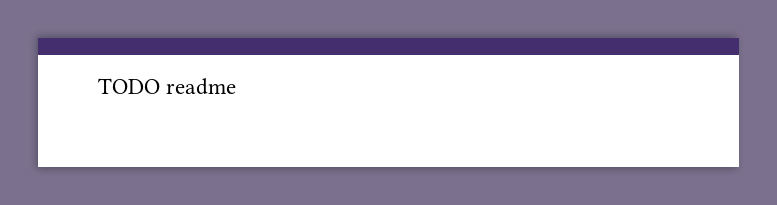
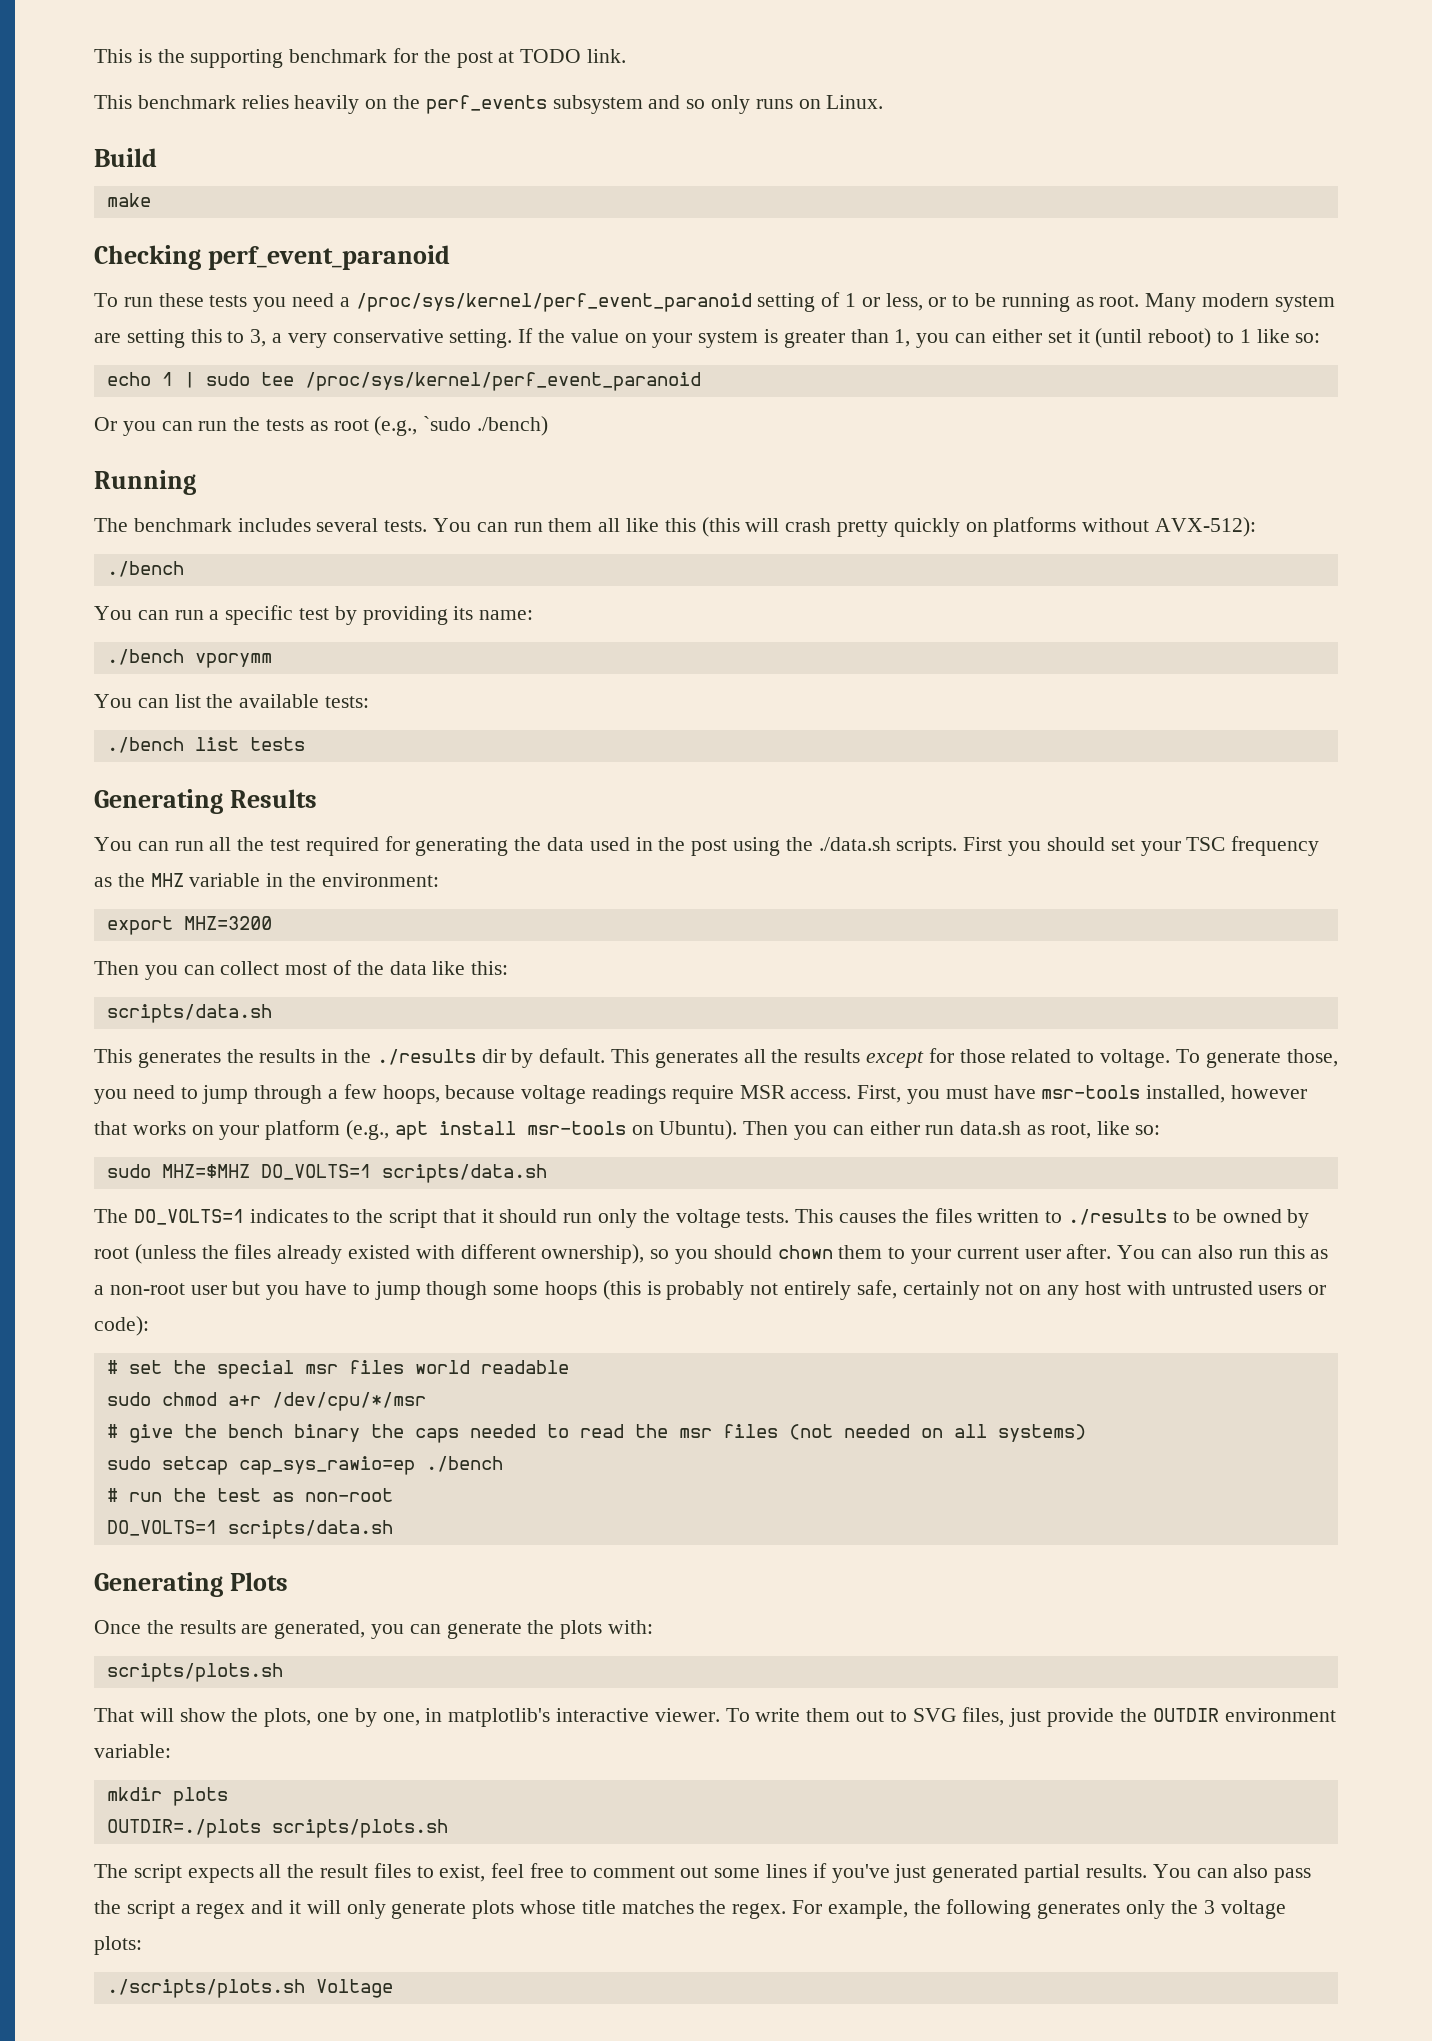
- TODO readme
+ This is the supporting benchmark for the post at TODO link.
+ This benchmark relies heavily on the perf_events subsystem and so only runs on Linux.
+ Build
+ make
+ Checking perf_event_paranoid
+ To run these tests you need a /proc/sys/kernel/perf_event_paranoid setting of 1 or less, or to be running as root. Many modern system are setting this to 3, a very conservative setting. If the value on your system is greater than 1, you can either set it (until reboot) to 1 like so:
+ echo 1 | sudo tee /proc/sys/kernel/perf_event_paranoid
+ Or you can run the tests as root (e.g., `sudo ./bench)
+ Running
+ The benchmark includes several tests. You can run them all like this (this will crash pretty quickly on platforms without AVX-512):
+ ./bench
+ You can run a specific test by providing its name:
+ ./bench vporymm
+ You can list the available tests:
+ ./bench list tests
+ Generating Results
+ You can run all the test required for generating the data used in the post using the ./data.sh scripts. First you should set your TSC frequency as the MHZ variable in the environment:
+ export MHZ=3200
+ Then you can collect most of the data like this:
+ scripts/data.sh
+ This generates the results in the ./results dir by default. This generates all the results except for those related to voltage. To generate those, you need to jump through a few hoops, because voltage readings require MSR access. First, you must have msr-tools installed, however that works on your platform (e.g., apt install msr-tools on Ubuntu). Then you can either run data.sh as root, like so:
+ sudo MHZ=$MHZ DO_VOLTS=1 scripts/data.sh
+ The DO_VOLTS=1 indicates to the script that it should run only the voltage tests. This causes the files written to ./results to be owned by root (unless the files already existed with different ownership), so you should chown them to your current user after. You can also run this as a non-root user but you have to jump though some hoops (this is probably not entirely safe, certainly not on any host with untrusted users or code):
+ # set the special msr files world readable
+ sudo chmod a+r /dev/cpu/*/msr
+ # give the bench binary the caps needed to read the msr files (not needed on all systems)
+ sudo setcap cap_sys_rawio=ep ./bench
+ # run the test as non-root
+ DO_VOLTS=1 scripts/data.sh
+ Generating Plots
+ Once the results are generated, you can generate the plots with:
+ scripts/plots.sh
+ That will show the plots, one by one, in matplotlib's interactive viewer. To write them out to SVG files, just provide the OUTDIR environment variable:
+ mkdir plots
+ OUTDIR=./plots scripts/plots.sh
+ The script expects all the result files to exist, feel free to comment out some lines if you've just generated partial results. You can also pass the script a regex and it will only generate plots whose title matches the regex. For example, the following generates only the 3 voltage plots:
+ ./scripts/plots.sh Voltage

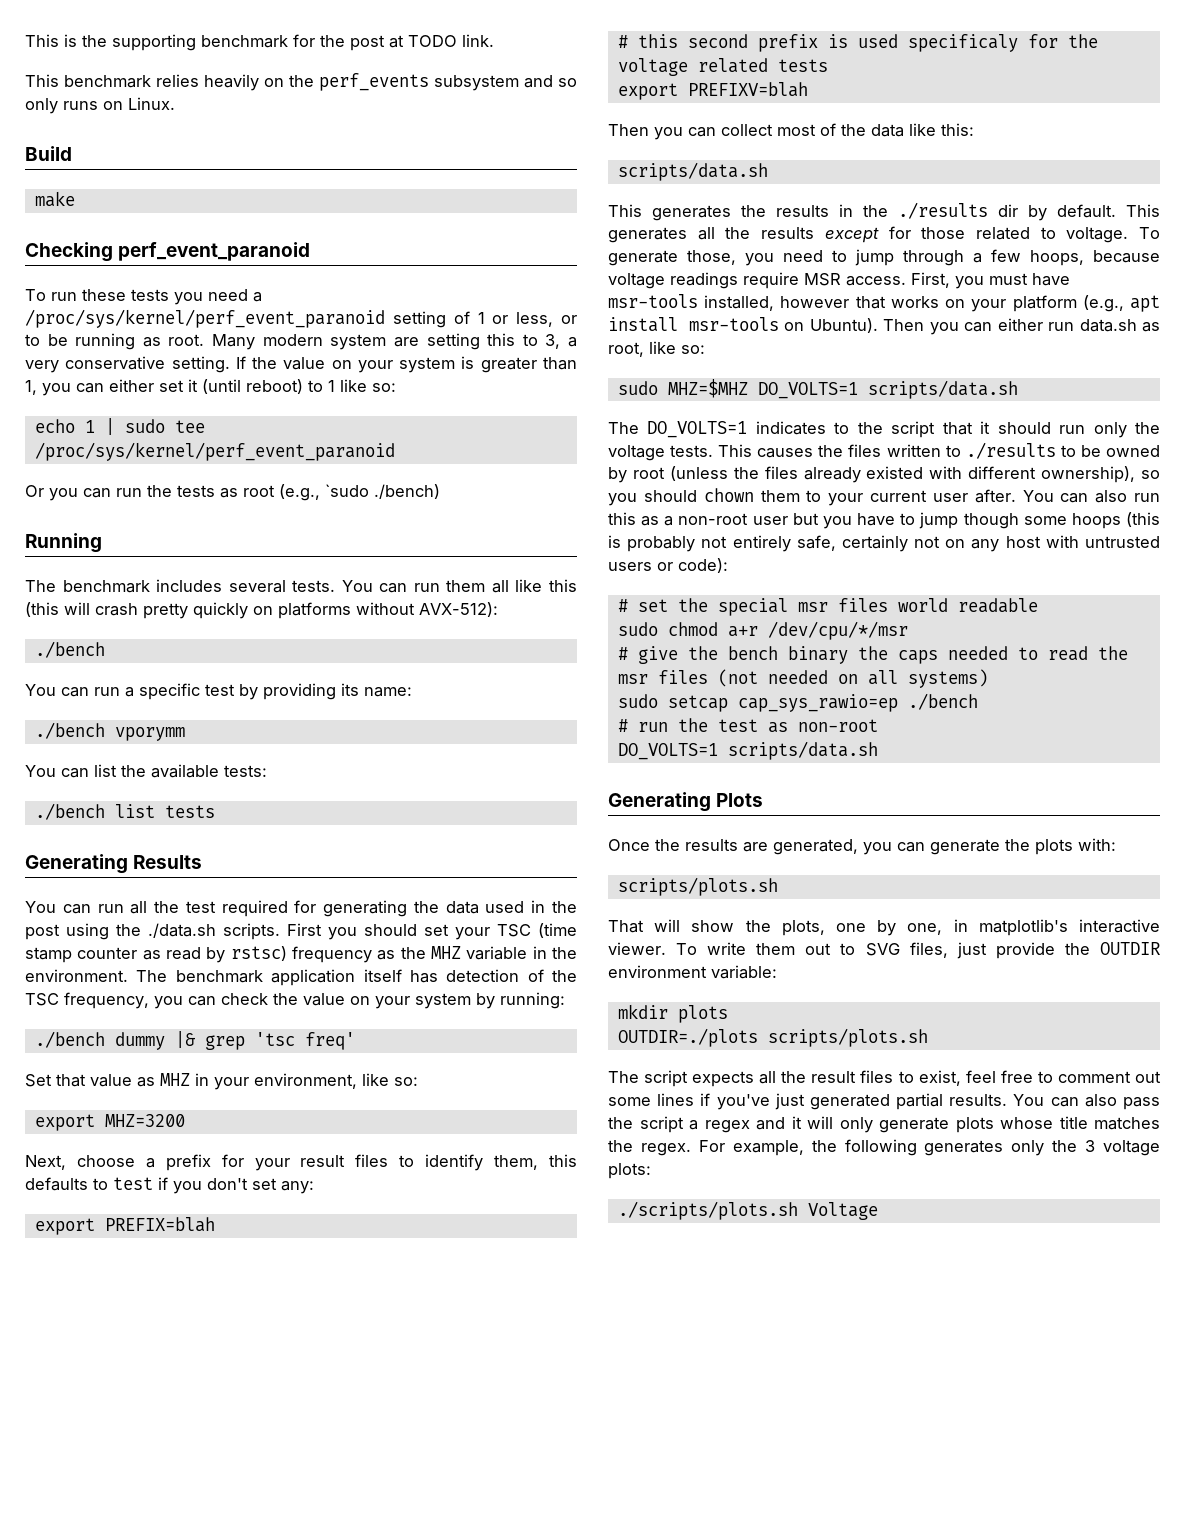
- First you should set your TSC frequency as the MHZ variable in the environment:
+ First you should set your TSC (time stamp counter as read by rstsc) frequency as the MHZ variable in the environment. The benchmark application itself has detection of the TSC frequency, you can check the value on your system by running:
+ ./bench dummy |& grep 'tsc freq'
+ Set that value as MHZ in your environment, like so:
  export MHZ=3200
+ Next, choose a prefix for your result files to identify them, this defaults to test if you don't set any:
+ export PREFIX=blah
+ # this second prefix is used specificaly for the voltage related tests
+ export PREFIXV=blah

